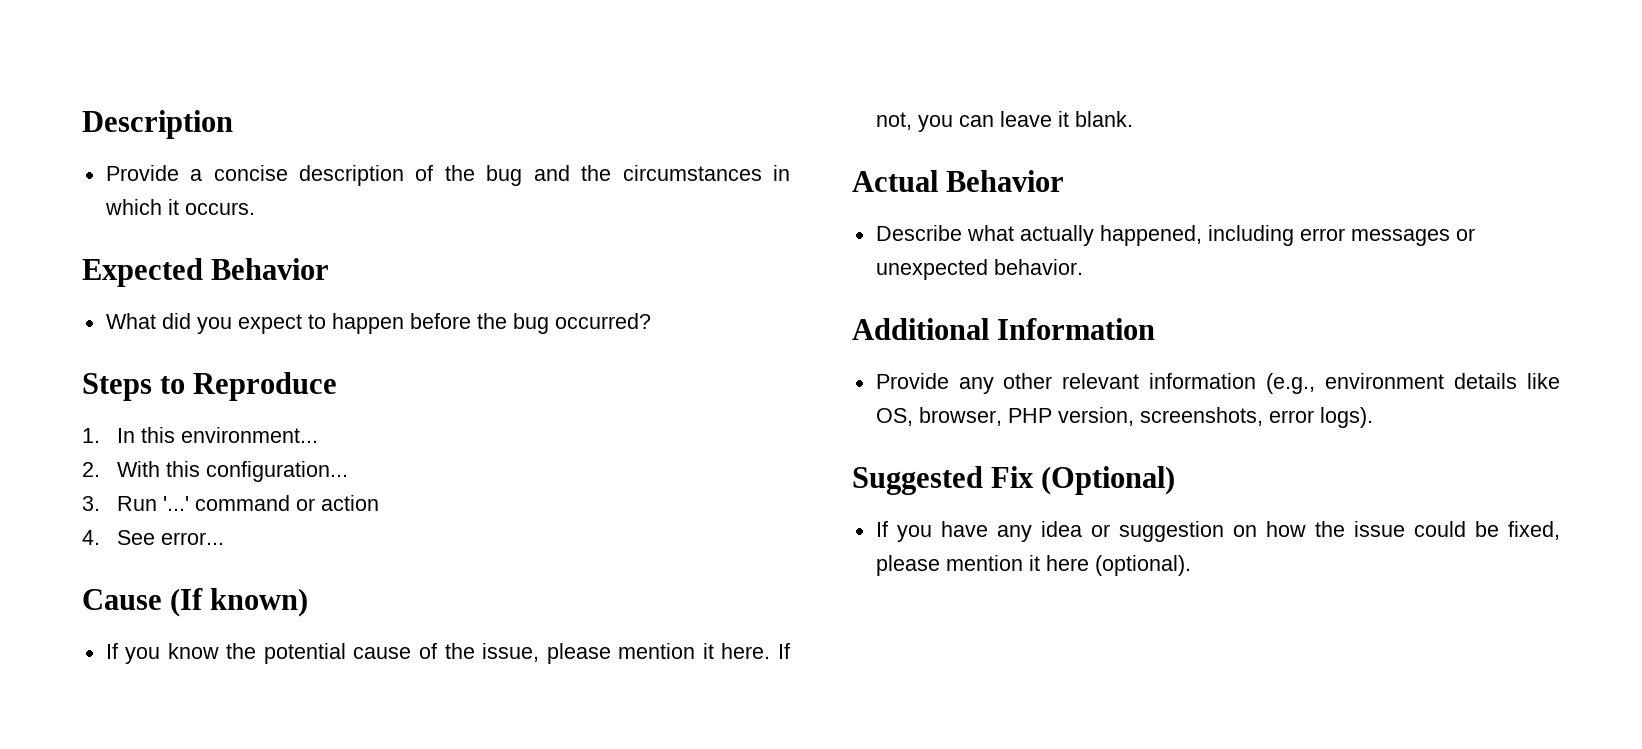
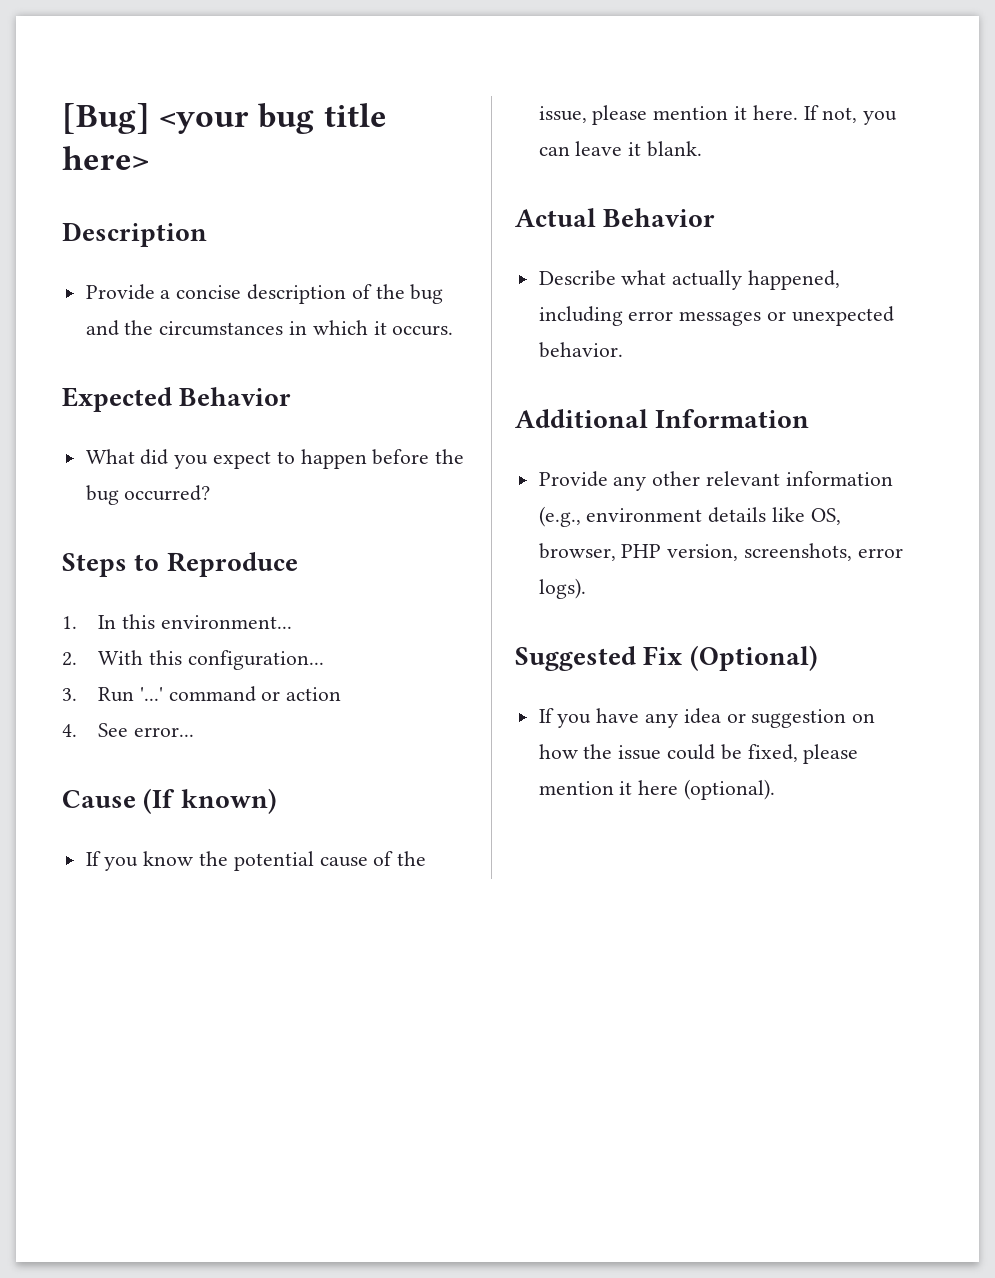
+ [Bug] <your bug title here>

